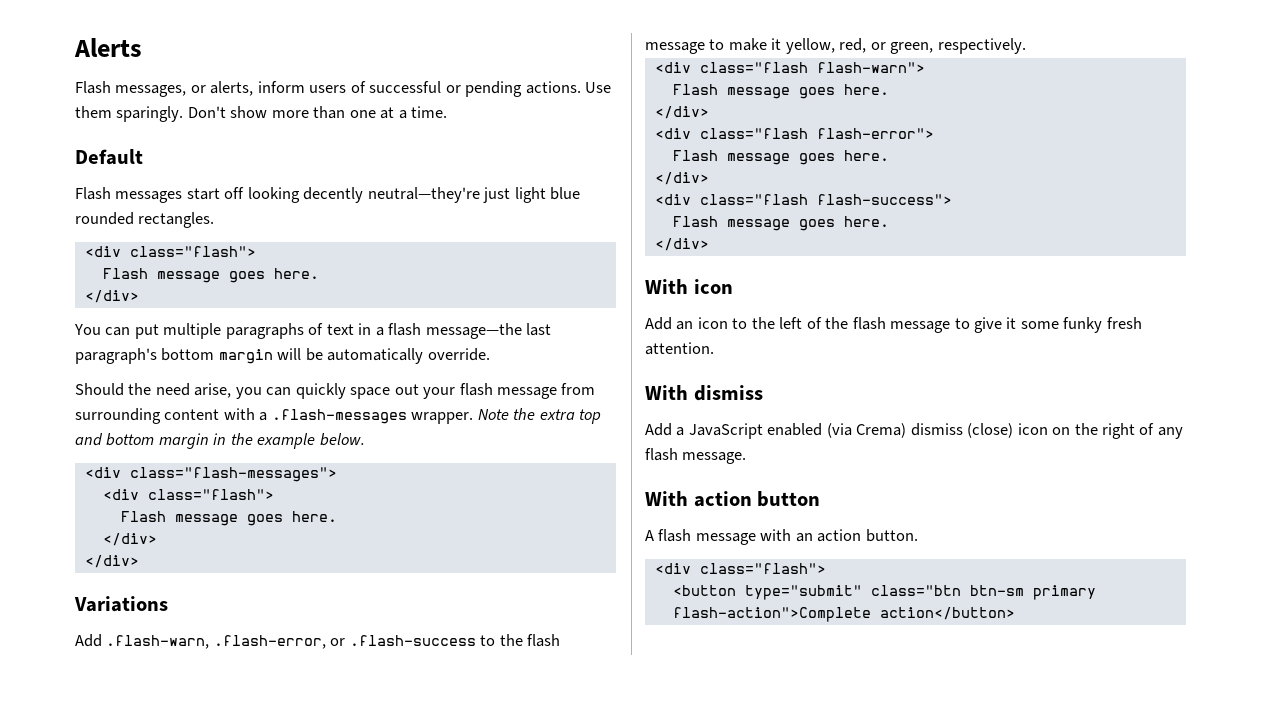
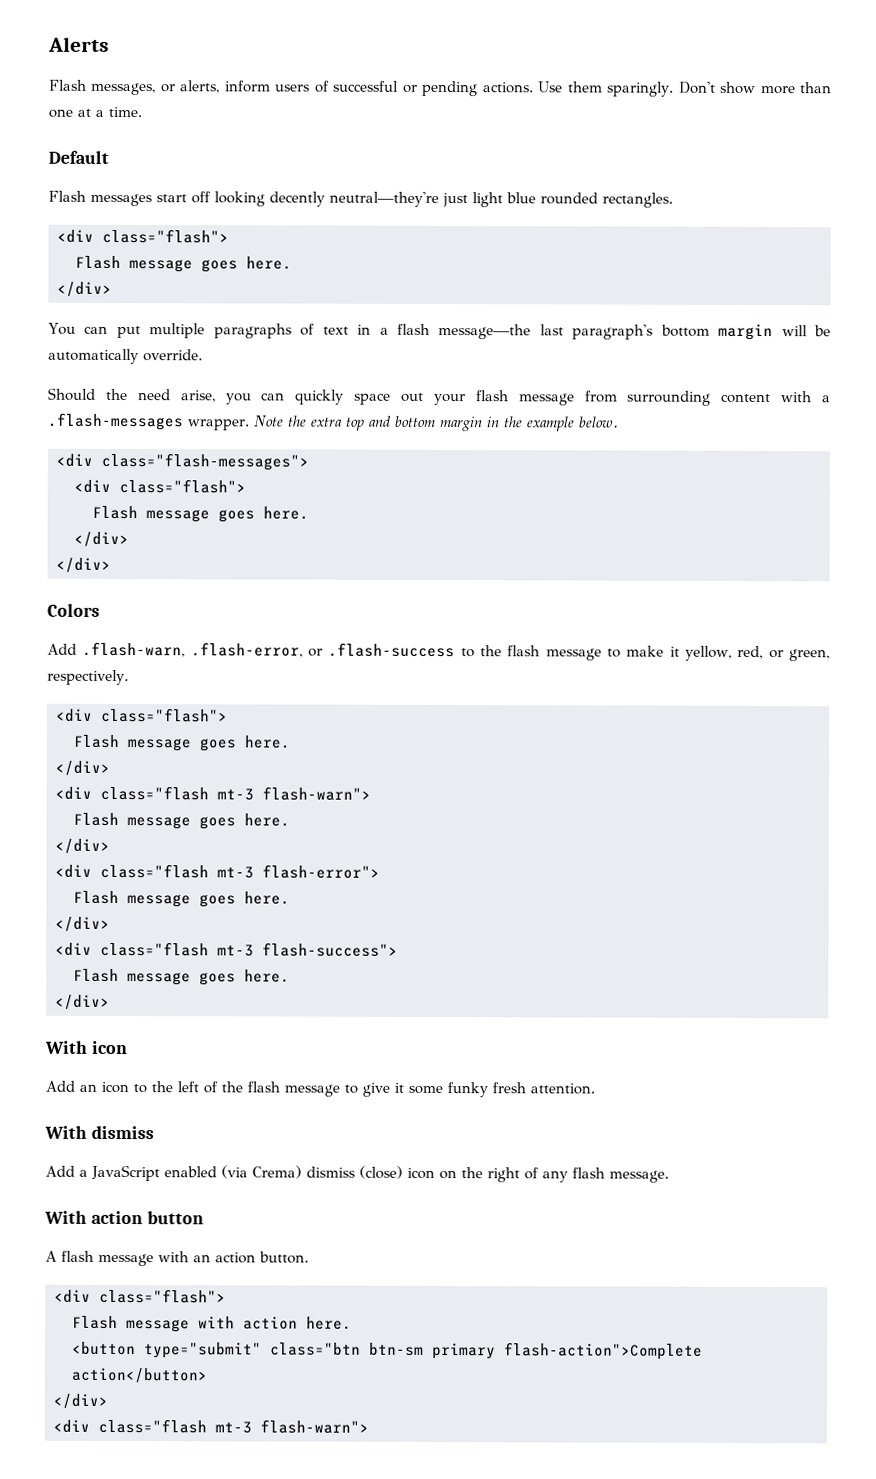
- Variations
+ Colors
  Add .flash-warn, .flash-error, or .flash-success to the flash message to make it yellow, red, or green, respectively.
- <div class="flash flash-warn">
+ <div class="flash">
+ Flash message goes here.
+ </div>
+ <div class="flash mt-3 flash-warn">
- <div class="flash flash-error">
+ <div class="flash mt-3 flash-error">
- <div class="flash flash-success">
+ <div class="flash mt-3 flash-success">
+ Flash message with action here.
  <button type="submit" class="btn btn-sm primary flash-action">Complete action</button>
+ </div>
+ <div class="flash mt-3 flash-warn">

